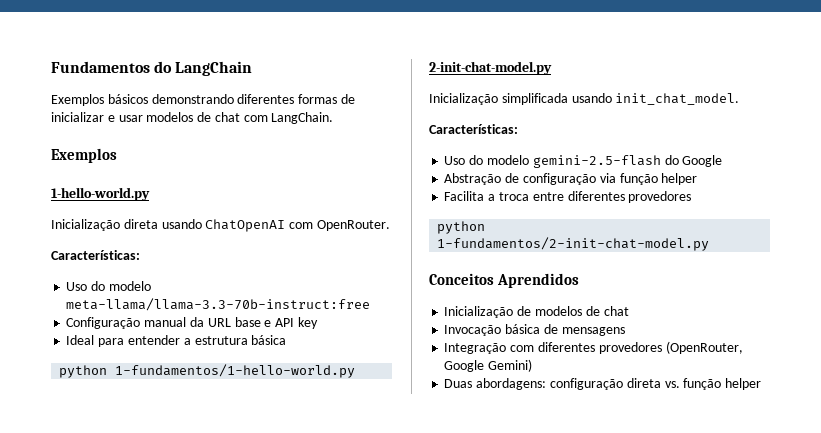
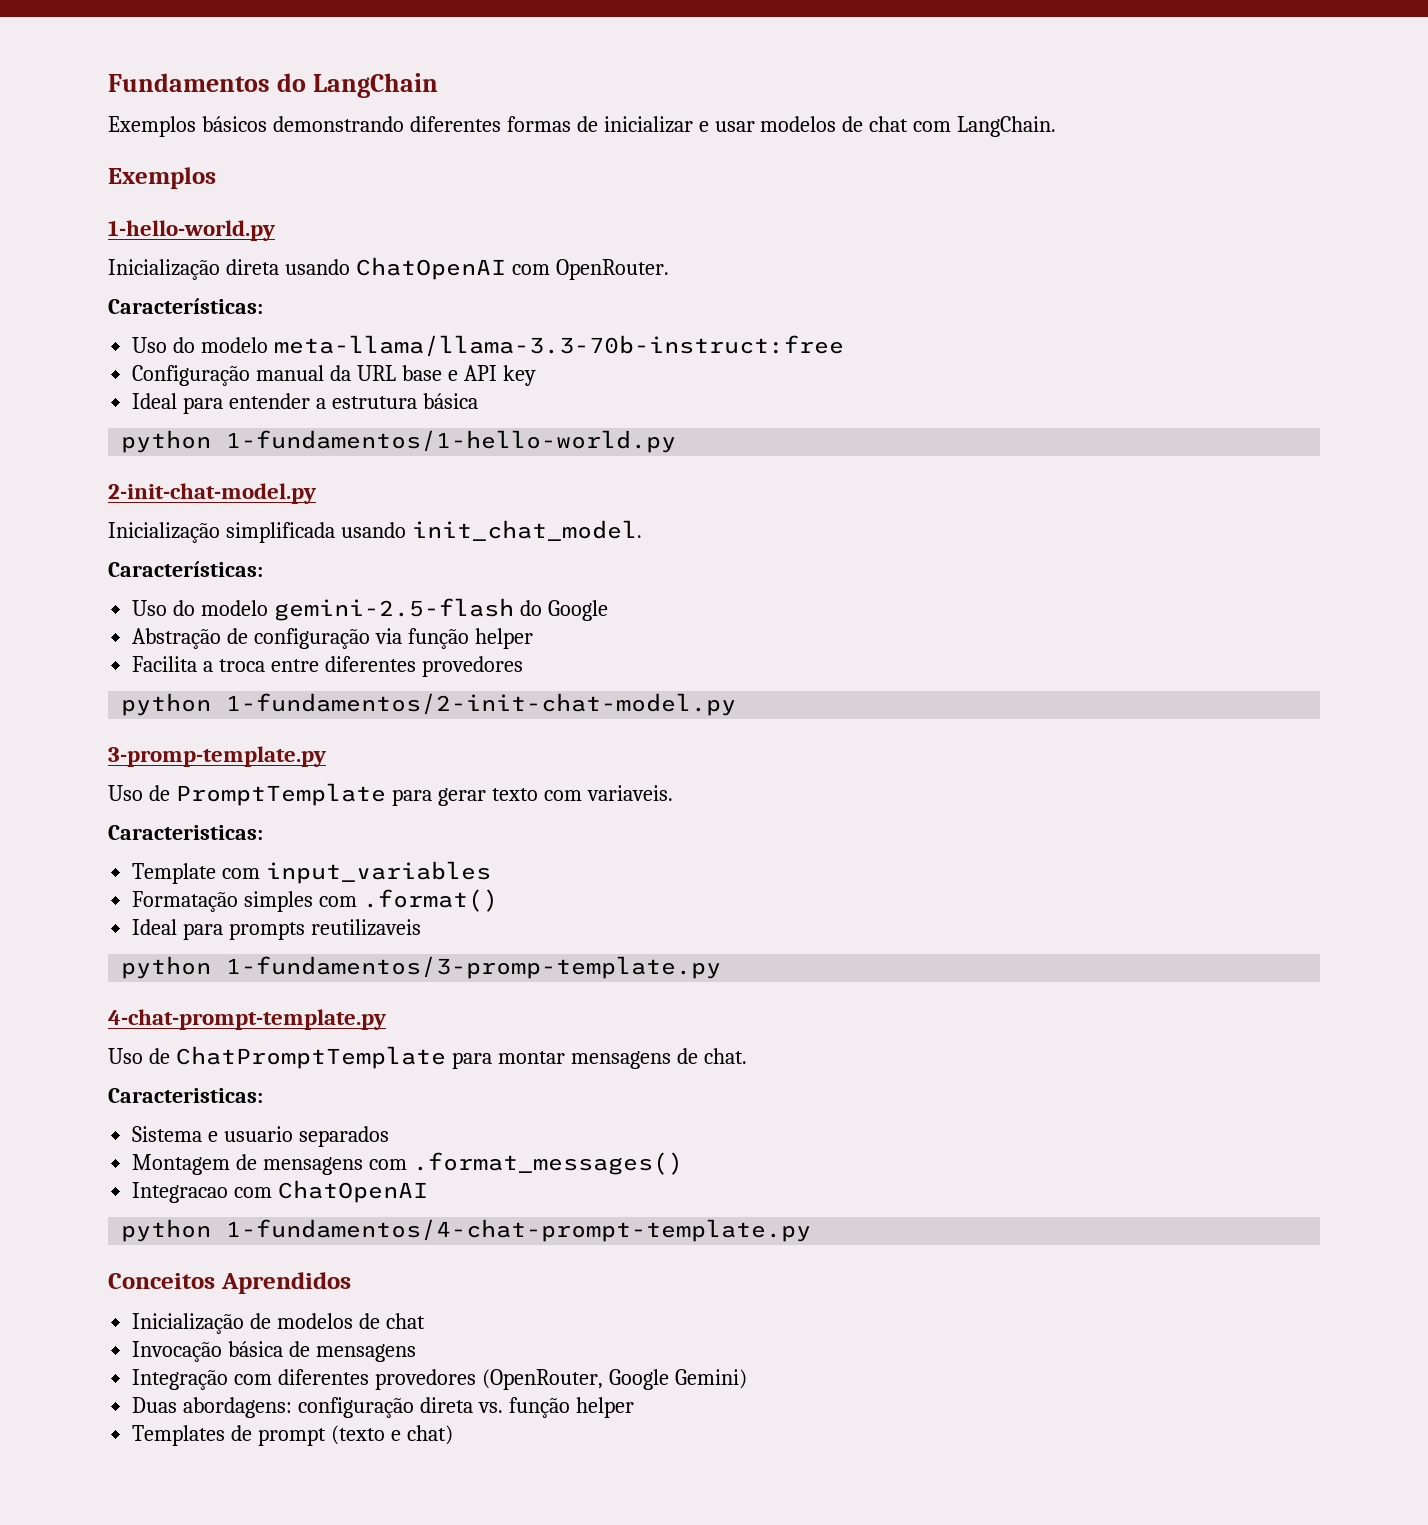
+ 3-promp-template.py
+ Uso de PromptTemplate para gerar texto com variaveis.
+ Caracteristicas:
+ Template com input_variables
+ Formatação simples com .format()
+ Ideal para prompts reutilizaveis
+ python 1-fundamentos/3-promp-template.py
+ 4-chat-prompt-template.py
+ Uso de ChatPromptTemplate para montar mensagens de chat.
+ Caracteristicas:
+ Sistema e usuario separados
+ Montagem de mensagens com .format_messages()
+ Integracao com ChatOpenAI
+ python 1-fundamentos/4-chat-prompt-template.py
+ Templates de prompt (texto e chat)

